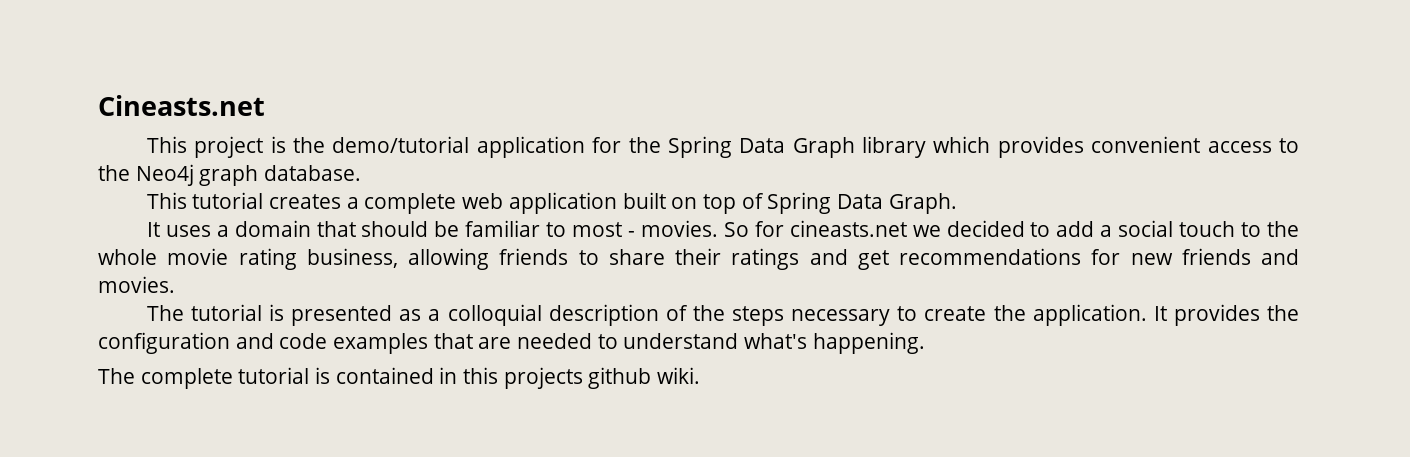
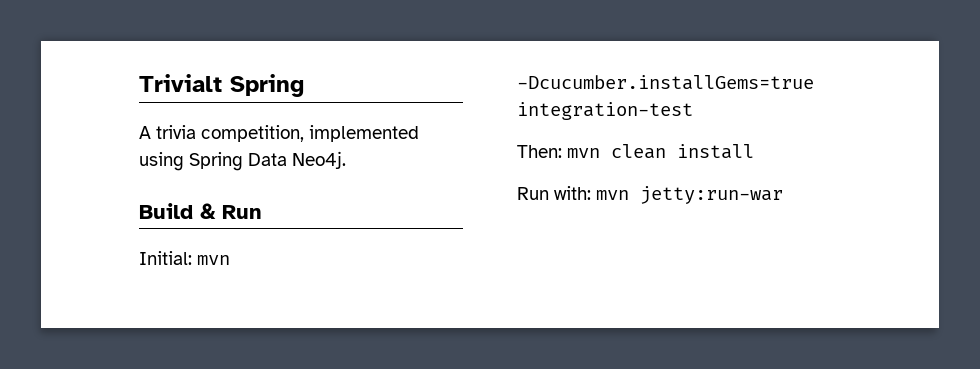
- Cineasts.net
- This project is the demo/tutorial application for the Spring Data Graph library which provides convenient access to the Neo4j graph database.
- This tutorial creates a complete web application built on top of Spring Data Graph.
- It uses a domain that should be familiar to most - movies. So for cineasts.net we decided to add a social touch to the whole movie rating business, allowing friends to share their ratings and get recommendations for new friends and movies.
- The tutorial is presented as a colloquial description of the steps necessary to create the application. It provides the configuration and code examples that are needed to understand what's happening.
- The complete tutorial is contained in this projects github wiki.
+ Trivialt Spring
+ A trivia competition, implemented using Spring Data Neo4j.
+ Build & Run
+ Initial: mvn -Dcucumber.installGems=true integration-test
+ Then: mvn clean install
+ Run with: mvn jetty:run-war

